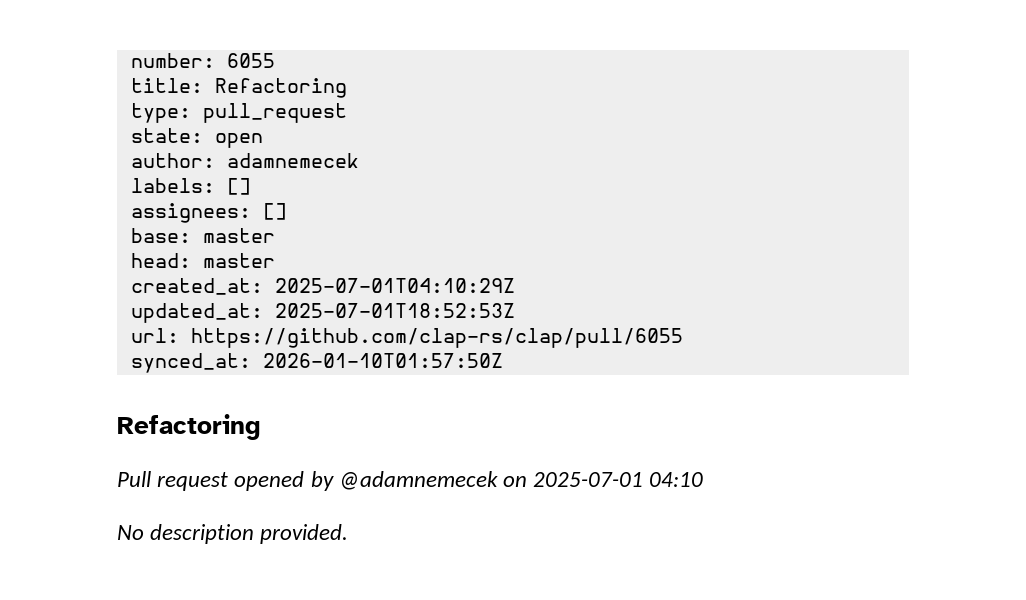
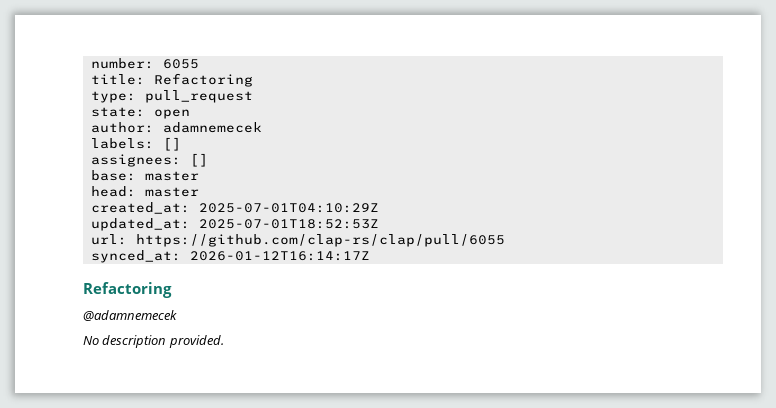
- synced_at: 2026-01-10T01:57:50Z
+ synced_at: 2026-01-12T16:14:17Z
  Refactoring
- Pull request opened by @adamnemecek on 2025-07-01 04:10
+ @adamnemecek

